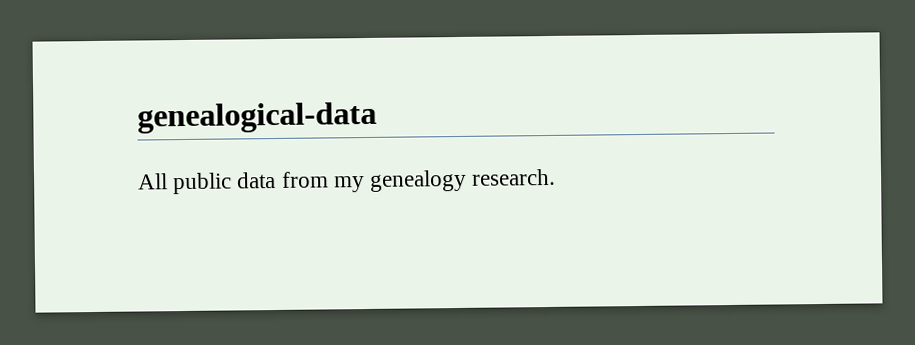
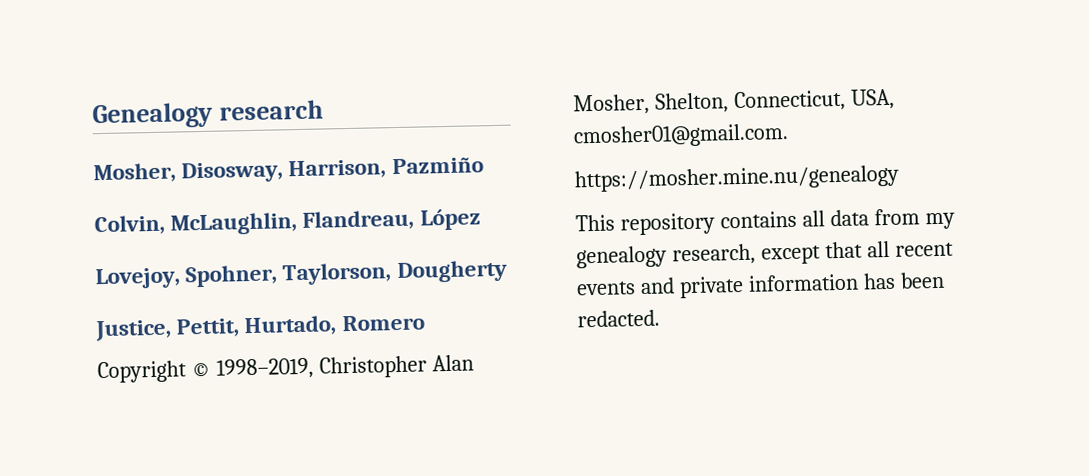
- genealogical-data
- All public data from my genealogy research.
+ Genealogy research
+ Mosher, Disosway, Harrison, Pazmiño
+ Colvin, McLaughlin, Flandreau, López
+ Lovejoy, Spohner, Taylorson, Dougherty
+ Justice, Pettit, Hurtado, Romero
+ Copyright © 1998–2019, Christopher Alan Mosher, Shelton, Connecticut, USA, cmosher01@gmail.com.
+ https://mosher.mine.nu/genealogy
+ This repository contains all data from my genealogy research, except that all recent events and private information has been redacted.

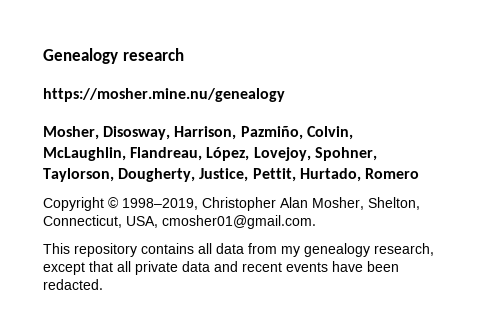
+ https://mosher.mine.nu/genealogy
- Mosher, Disosway, Harrison, Pazmiño
- Colvin, McLaughlin, Flandreau, López
- Lovejoy, Spohner, Taylorson, Dougherty
- Justice, Pettit, Hurtado, Romero
+ Mosher, Disosway, Harrison, Pazmiño, Colvin, McLaughlin, Flandreau, López, Lovejoy, Spohner, Taylorson, Dougherty, Justice, Pettit, Hurtado, Romero
- https://mosher.mine.nu/genealogy
- This repository contains all data from my genealogy research, except that all recent events and private information has been redacted.
+ This repository contains all data from my genealogy research, except that all private data and recent events have been redacted.

